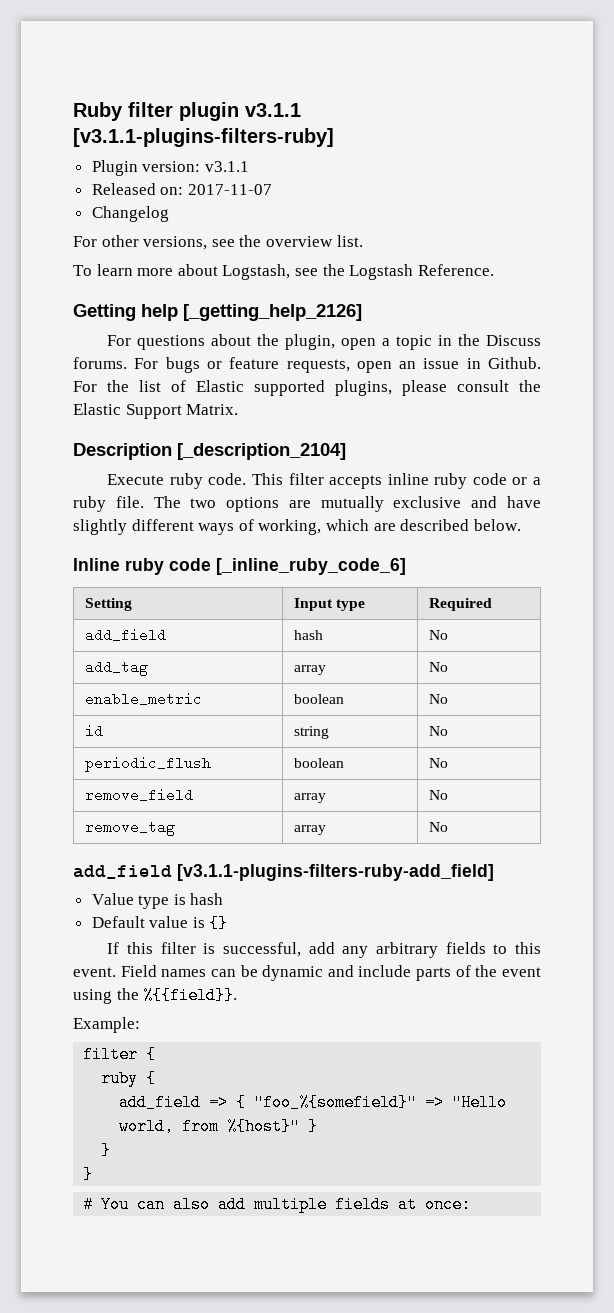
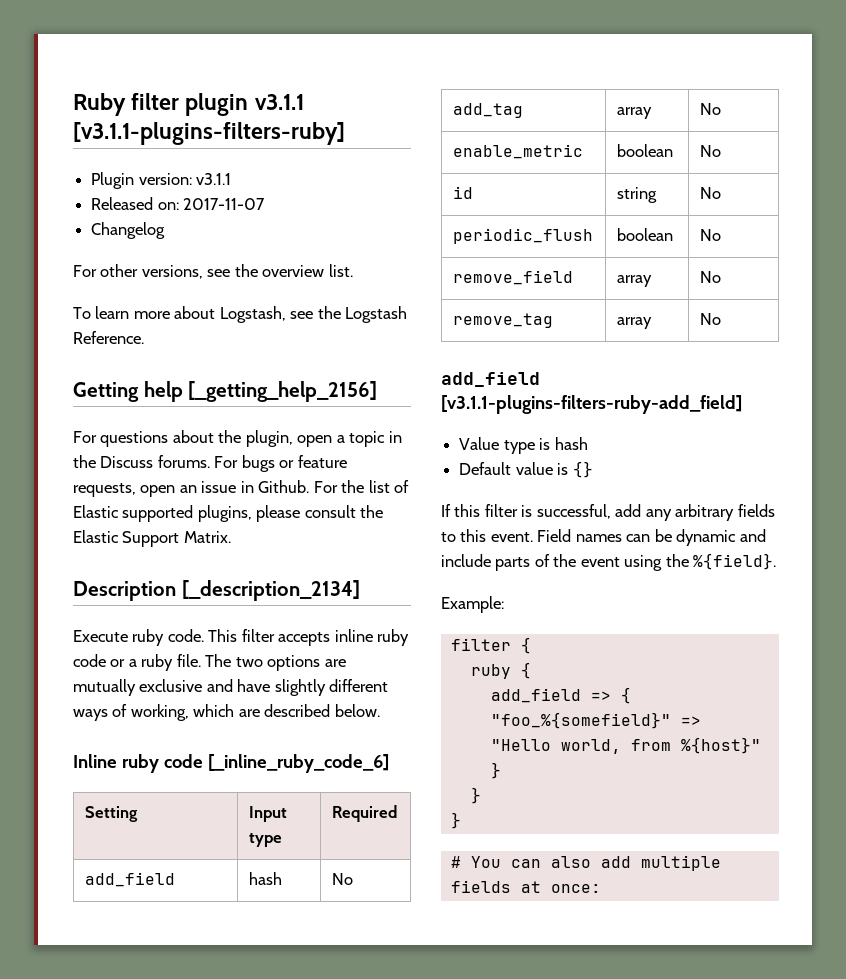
- Getting help [_getting_help_2126]
+ Getting help [_getting_help_2156]
- Description [_description_2104]
+ Description [_description_2134]
- Field names can be dynamic and include parts of the event using the %{{field}}.
+ Field names can be dynamic and include parts of the event using the %{field}.

